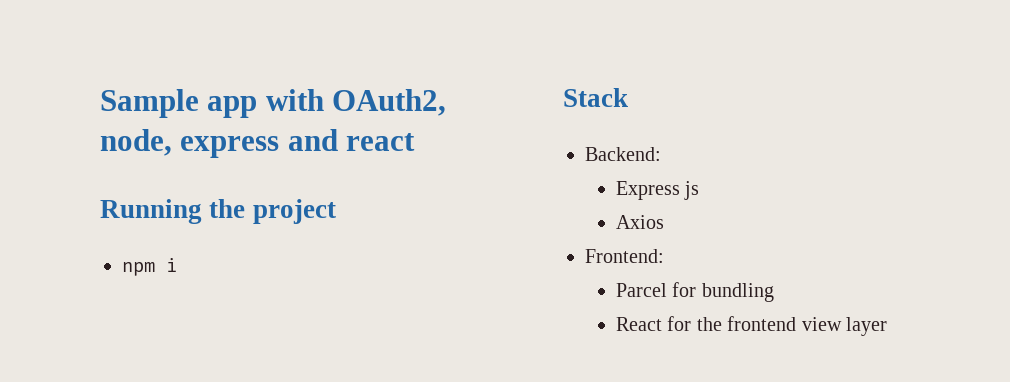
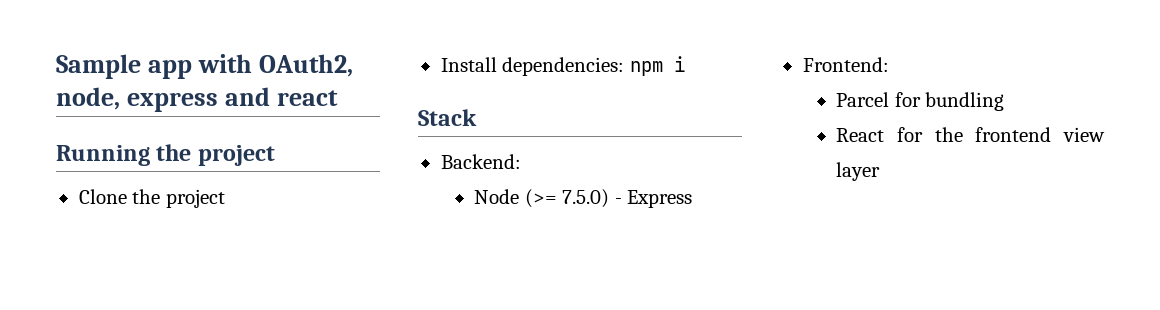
- npm i
+ Clone the project
+ Install dependencies: npm i
- Express js
- Axios
+ Node (>= 7.5.0) - Express

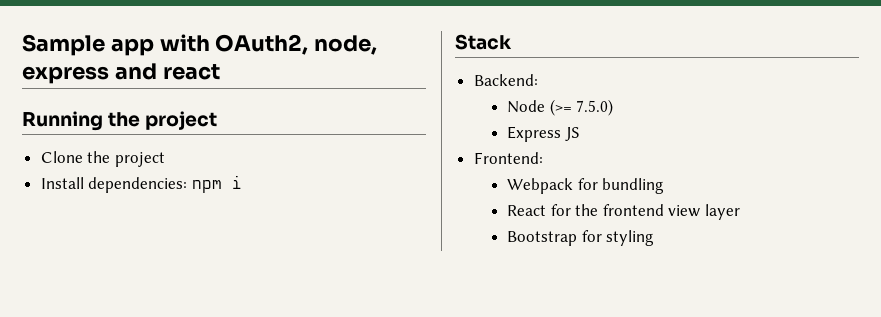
- Node (>= 7.5.0) - Express
+ Node (>= 7.5.0)
+ Express JS
- Parcel for bundling
+ Webpack for bundling
+ Bootstrap for styling

